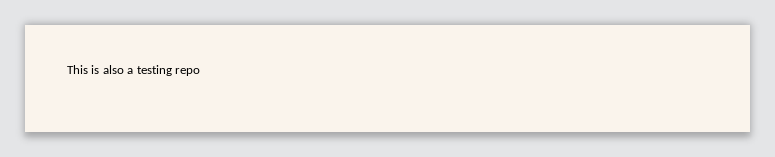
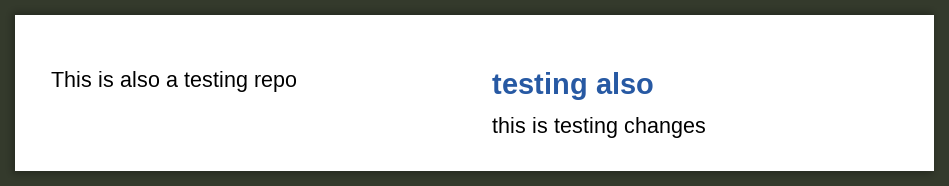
+ testing also
+ this is testing changes

